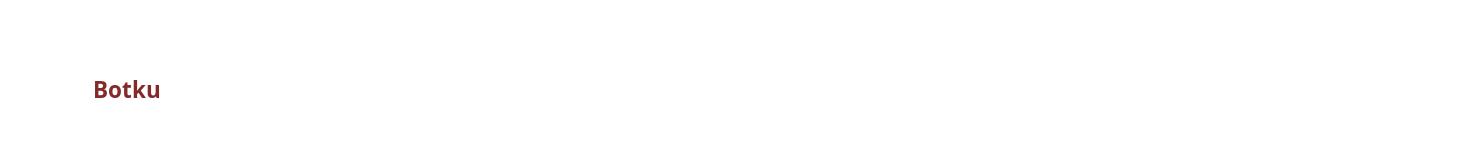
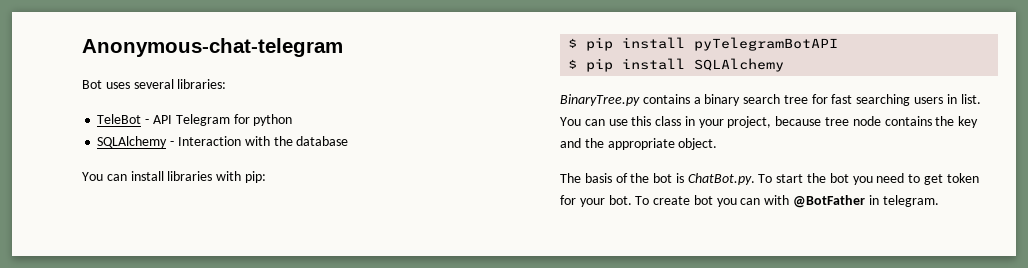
- Botku
+ Anonymous-chat-telegram
+ Bot uses several libraries:
+ TeleBot - API Telegram for python
+ SQLAlchemy - Interaction with the database
+ You can install libraries with pip:
+ $ pip install pyTelegramBotAPI
+ $ pip install SQLAlchemy
+ BinaryTree.py contains a binary search tree for fast searching users in list. You can use this class in your project, because tree node contains the key and the appropriate object.
+ The basis of the bot is ChatBot.py. To start the bot you need to get token for your bot. To create bot you can with @BotFather in telegram.

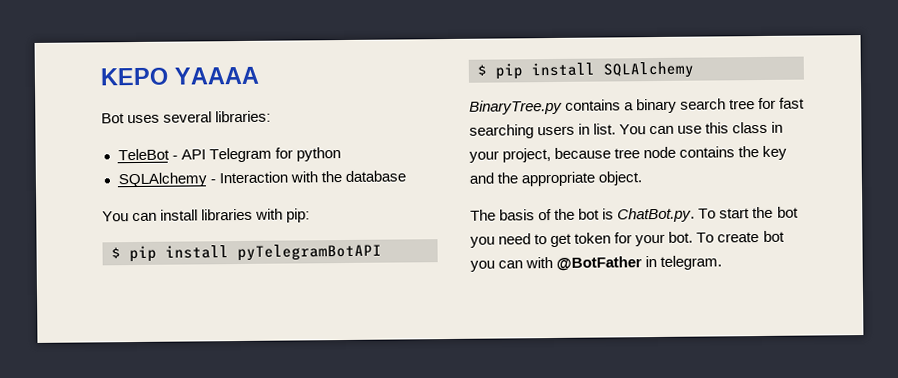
- Anonymous-chat-telegram
+ KEPO YAAAA

